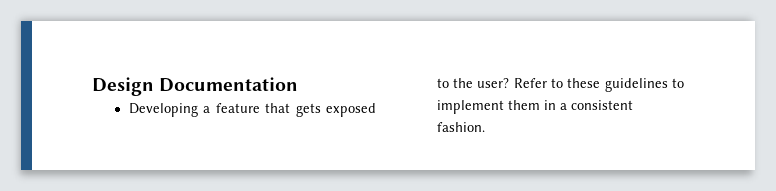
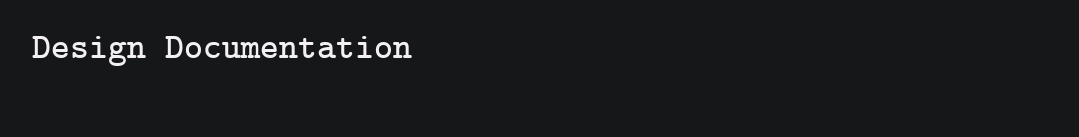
- Developing a feature that gets exposed to the user? Refer to these guidelines to implement them in a consistent fashion.

